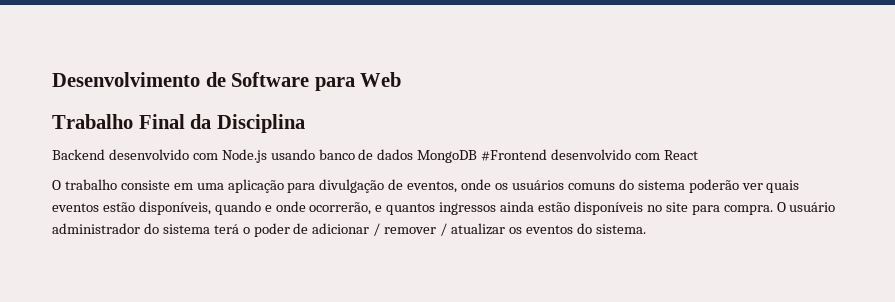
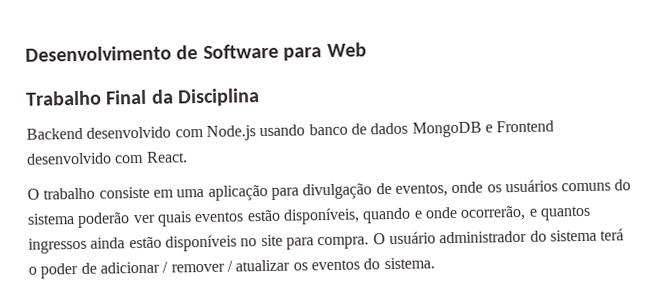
- Backend desenvolvido com Node.js usando banco de dados MongoDB #Frontend desenvolvido com React
+ Backend desenvolvido com Node.js usando banco de dados MongoDB e Frontend desenvolvido com React.

